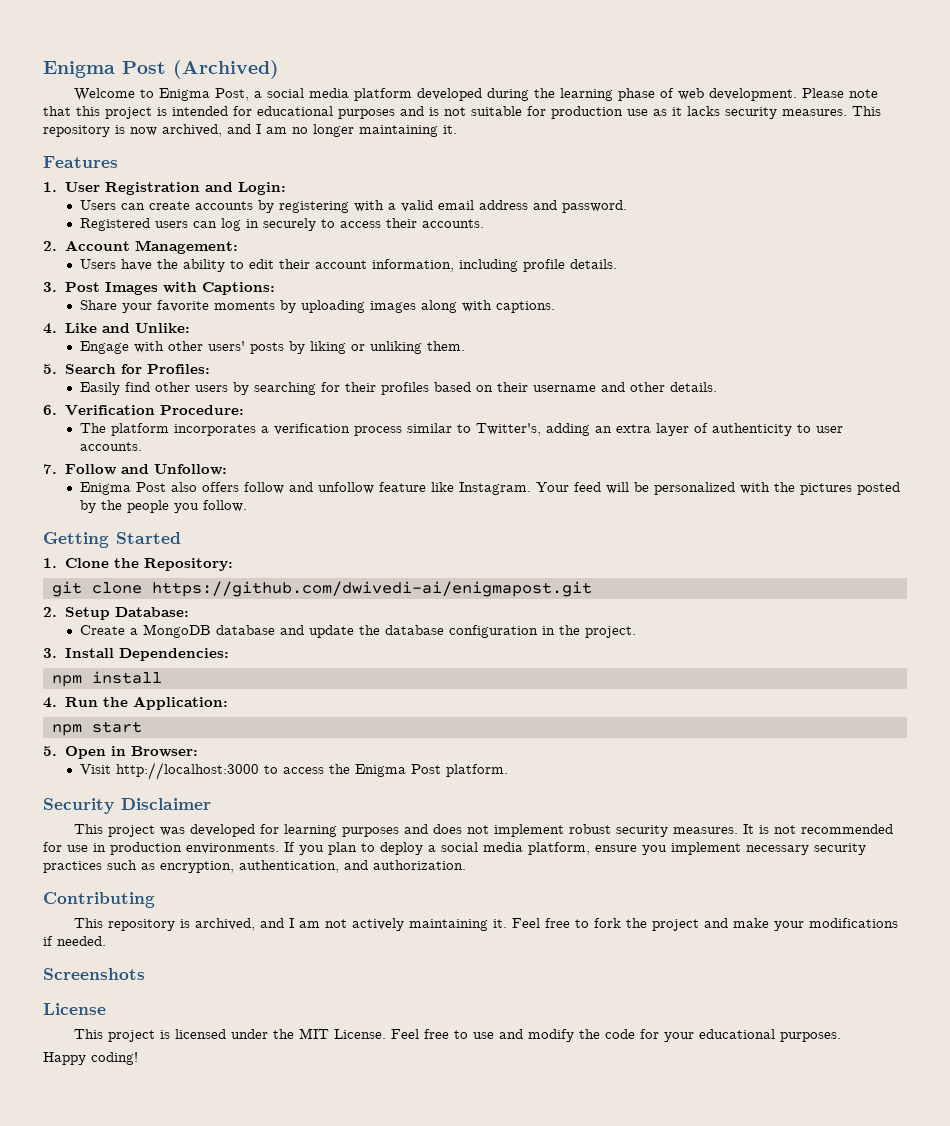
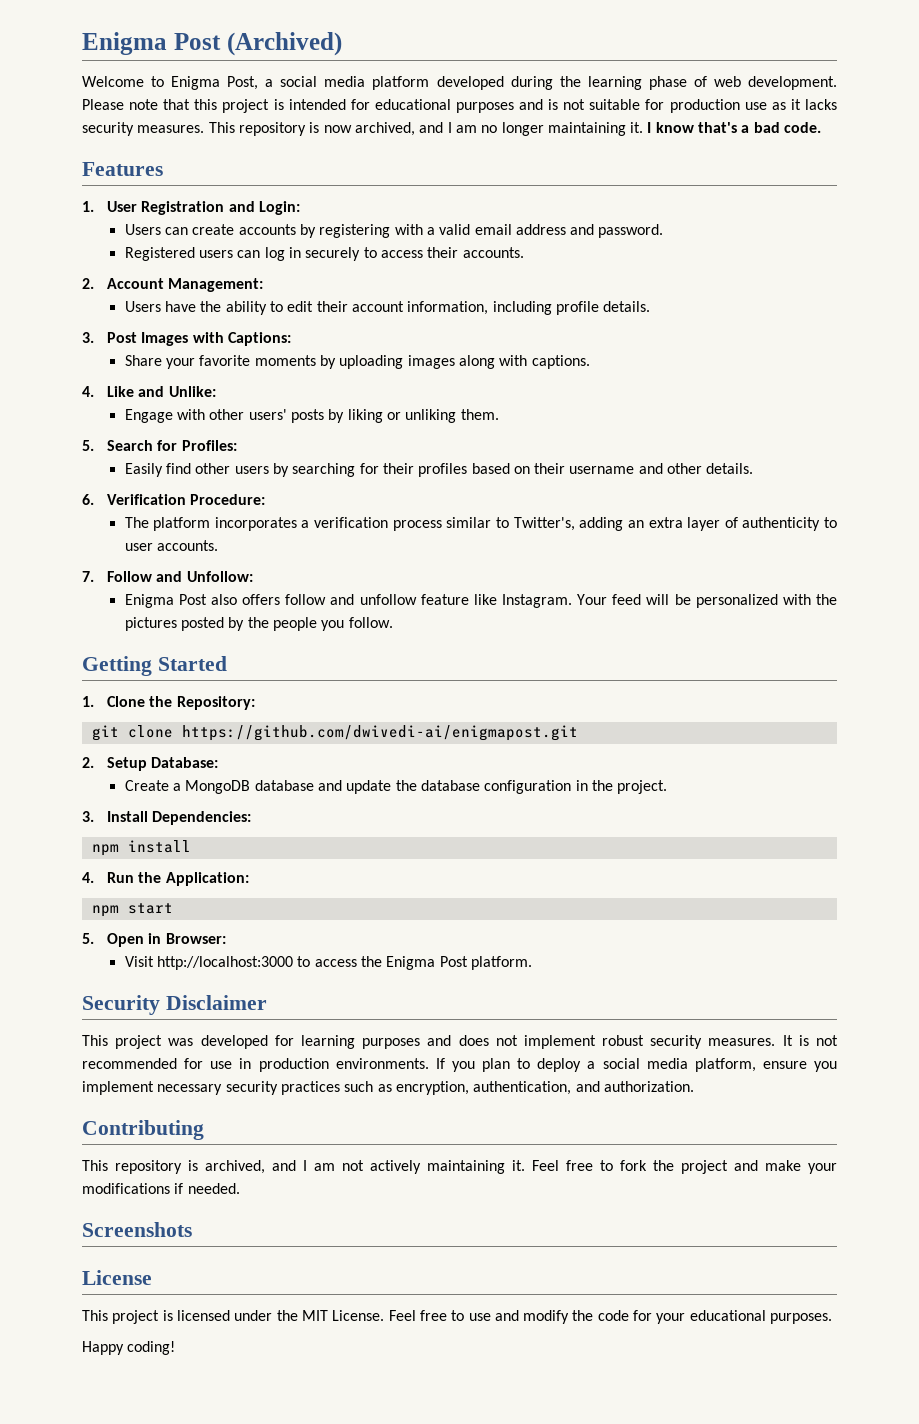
+ I know that's a bad code.

